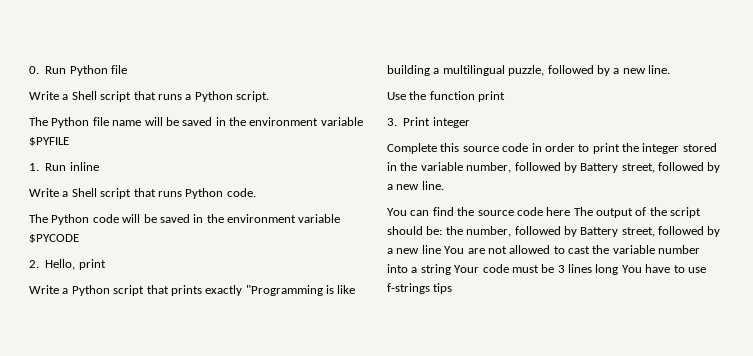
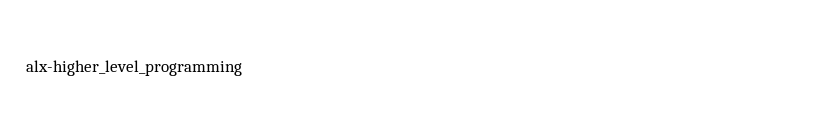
- 0. Run Python file
- Write a Shell script that runs a Python script.
- The Python file name will be saved in the environment variable $PYFILE
- 1. Run inline
- Write a Shell script that runs Python code.
- The Python code will be saved in the environment variable $PYCODE
- 2. Hello, print
- Write a Python script that prints exactly "Programming is like building a multilingual puzzle, followed by a new line.
- Use the function print
- 3. Print integer
- Complete this source code in order to print the integer stored in the variable number, followed by Battery street, followed by a new line.
- You can find the source code here The output of the script should be: the number, followed by Battery street, followed by a new line You are not allowed to cast the variable number into a string Your code must be 3 lines long You have to use f-strings tips
+ alx-higher_level_programming

